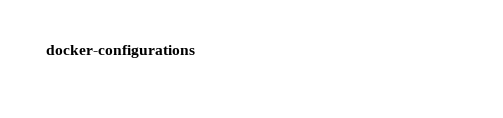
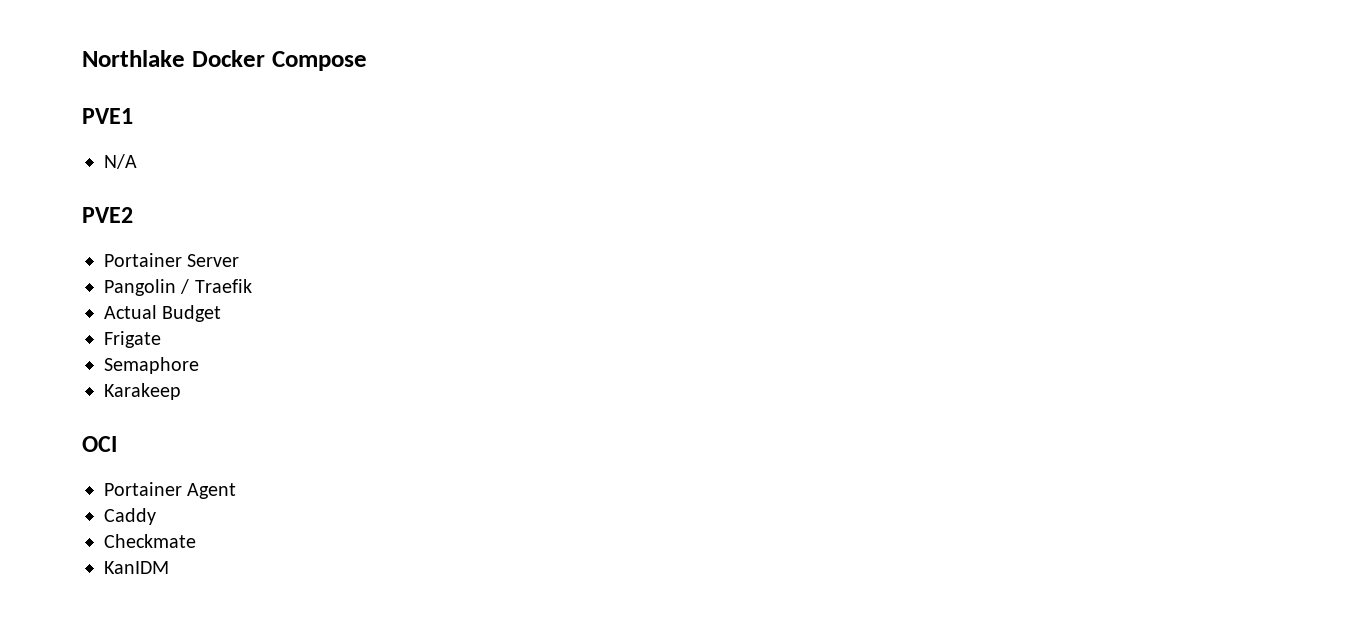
- docker-configurations
+ Northlake Docker Compose
+ PVE1
+ N/A
+ PVE2
+ Portainer Server
+ Pangolin / Traefik
+ Actual Budget
+ Frigate
+ Semaphore
+ Karakeep
+ OCI
+ Portainer Agent
+ Caddy
+ Checkmate
+ KanIDM

